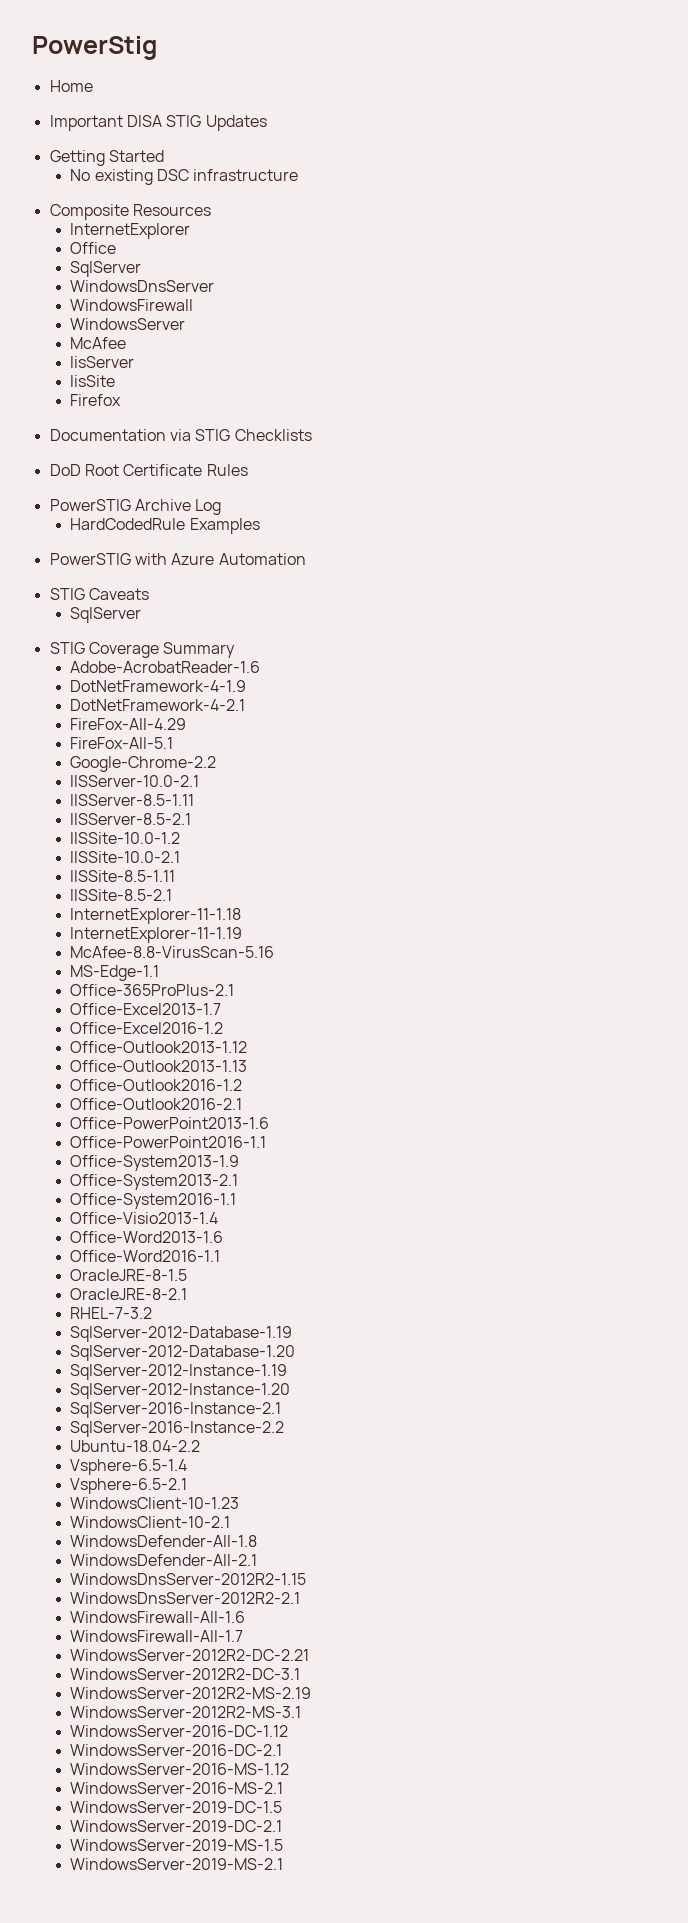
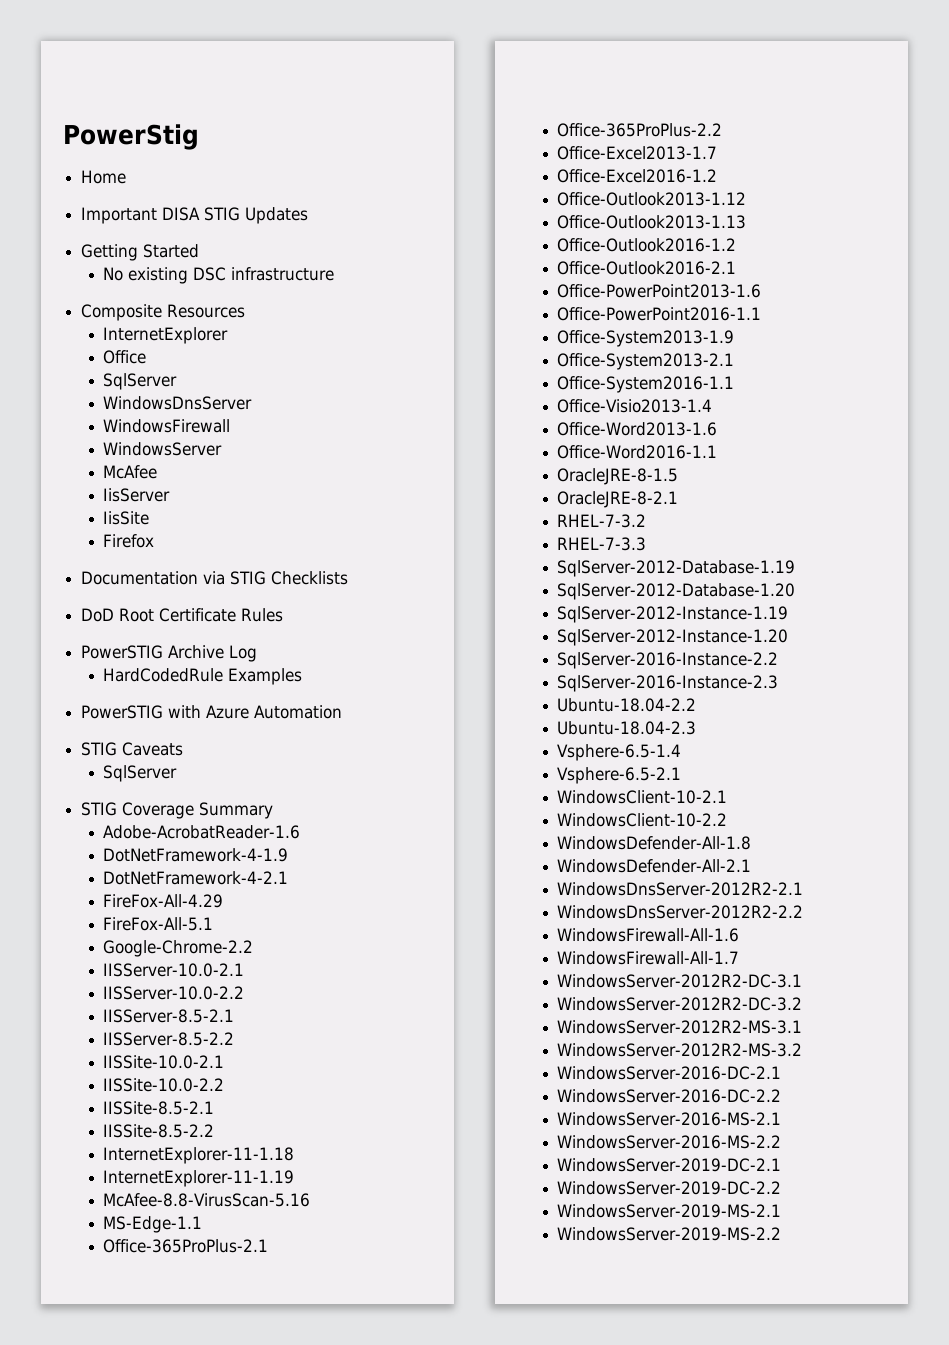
- IISServer-8.5-1.11
+ IISServer-10.0-2.2
- IISSite-10.0-1.2
+ IISServer-8.5-2.2
- IISSite-8.5-1.11
+ IISSite-10.0-2.2
+ IISSite-8.5-2.2
+ Office-365ProPlus-2.2
+ RHEL-7-3.3
- SqlServer-2016-Instance-2.1
+ SqlServer-2016-Instance-2.3
+ Ubuntu-18.04-2.3
- WindowsClient-10-1.23
  WindowsClient-10-2.1
+ WindowsClient-10-2.2
- WindowsDnsServer-2012R2-1.15
  WindowsDnsServer-2012R2-2.1
+ WindowsDnsServer-2012R2-2.2
- WindowsServer-2012R2-DC-2.21
- WindowsServer-2012R2-MS-2.19
+ WindowsServer-2012R2-DC-3.2
- WindowsServer-2016-DC-1.12
+ WindowsServer-2012R2-MS-3.2
- WindowsServer-2016-MS-1.12
+ WindowsServer-2016-DC-2.2
- WindowsServer-2019-DC-1.5
+ WindowsServer-2016-MS-2.2
- WindowsServer-2019-MS-1.5
+ WindowsServer-2019-DC-2.2
+ WindowsServer-2019-MS-2.2

